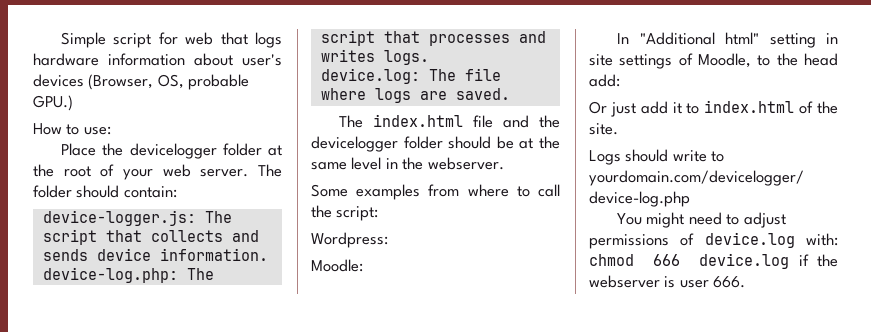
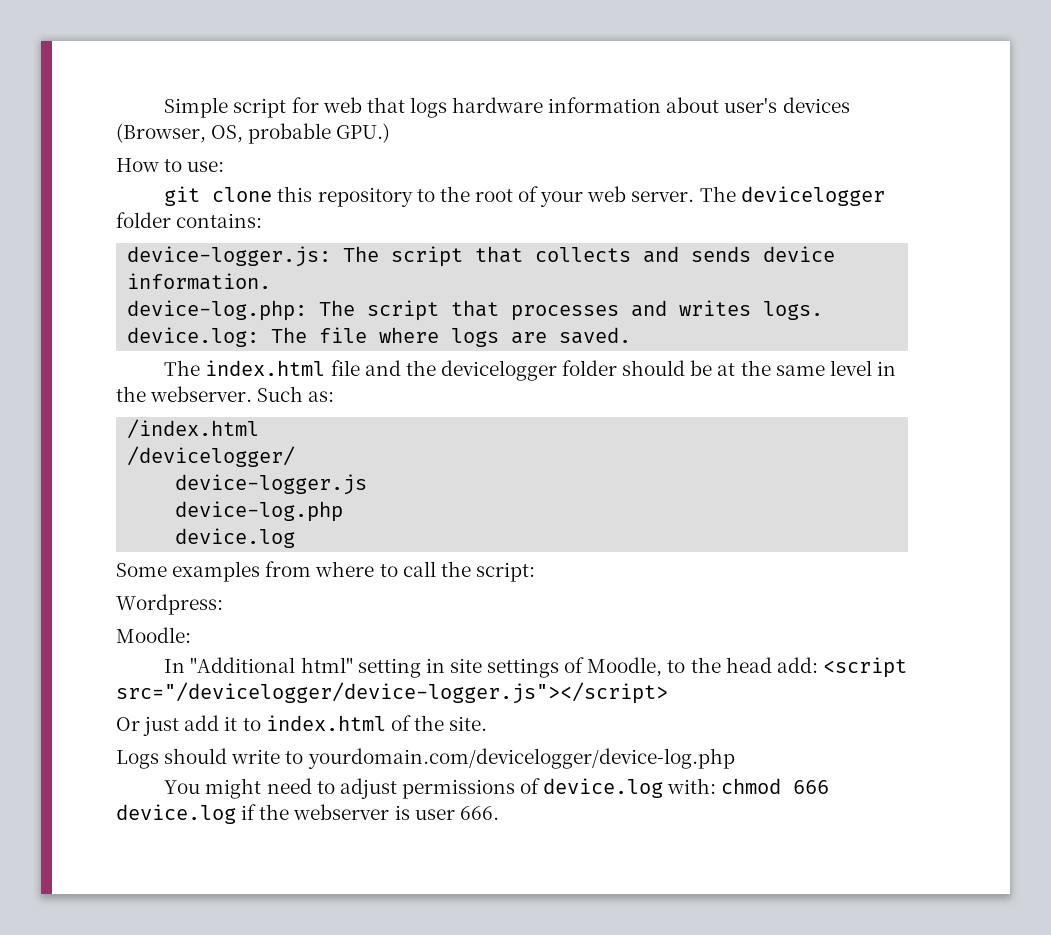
- Place the devicelogger folder at the root of your web server.
+ git clone this repository to the root of your web server.
- The folder should contain:
+ The devicelogger folder contains:
+ Such as:
+ /index.html
+ /devicelogger/
+ device-logger.js
+ device-log.php
+ device.log
- In "Additional html" setting in site settings of Moodle, to the head add:
+ In "Additional html" setting in site settings of Moodle, to the head add: <script src="/devicelogger/device-logger.js"></script>

